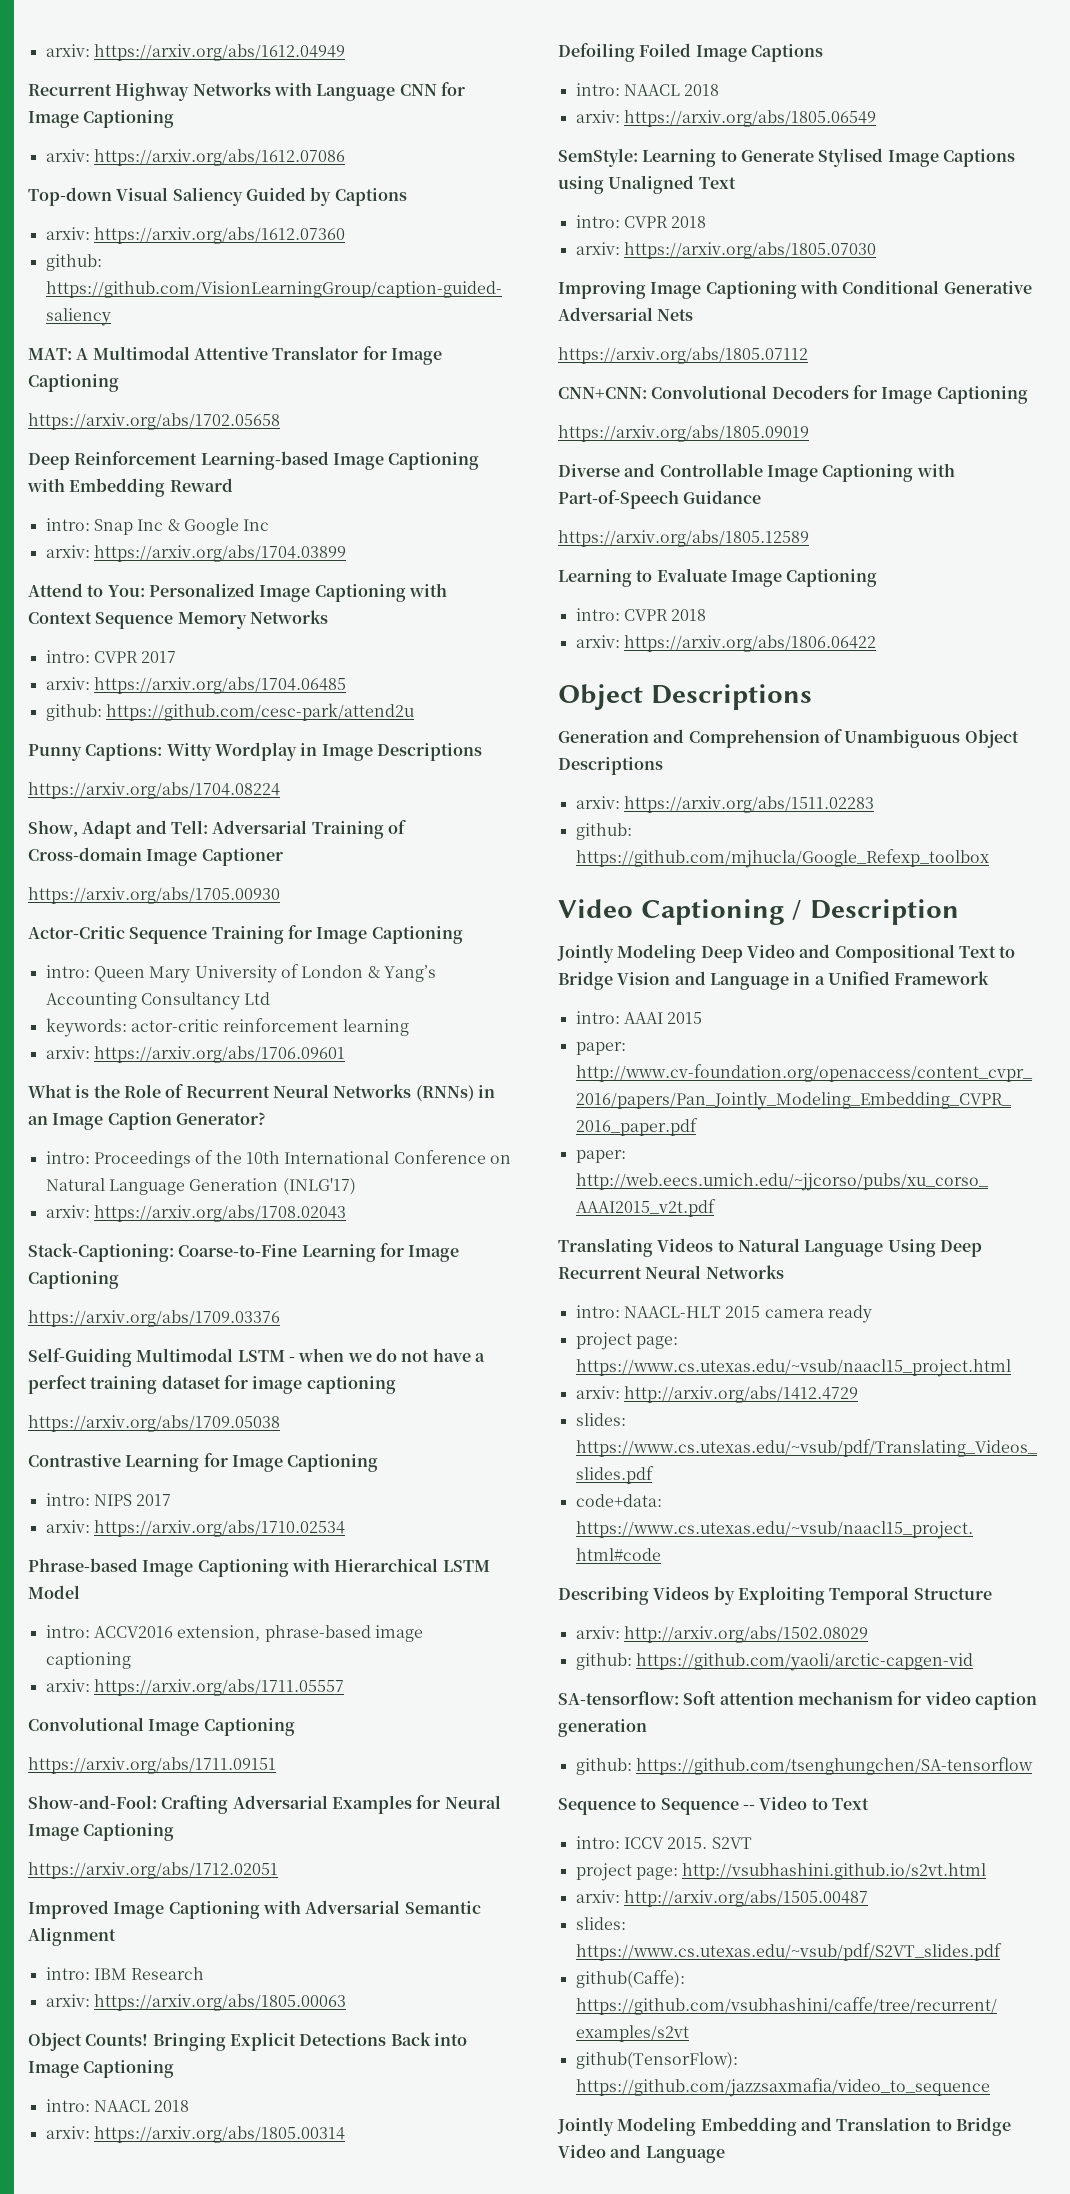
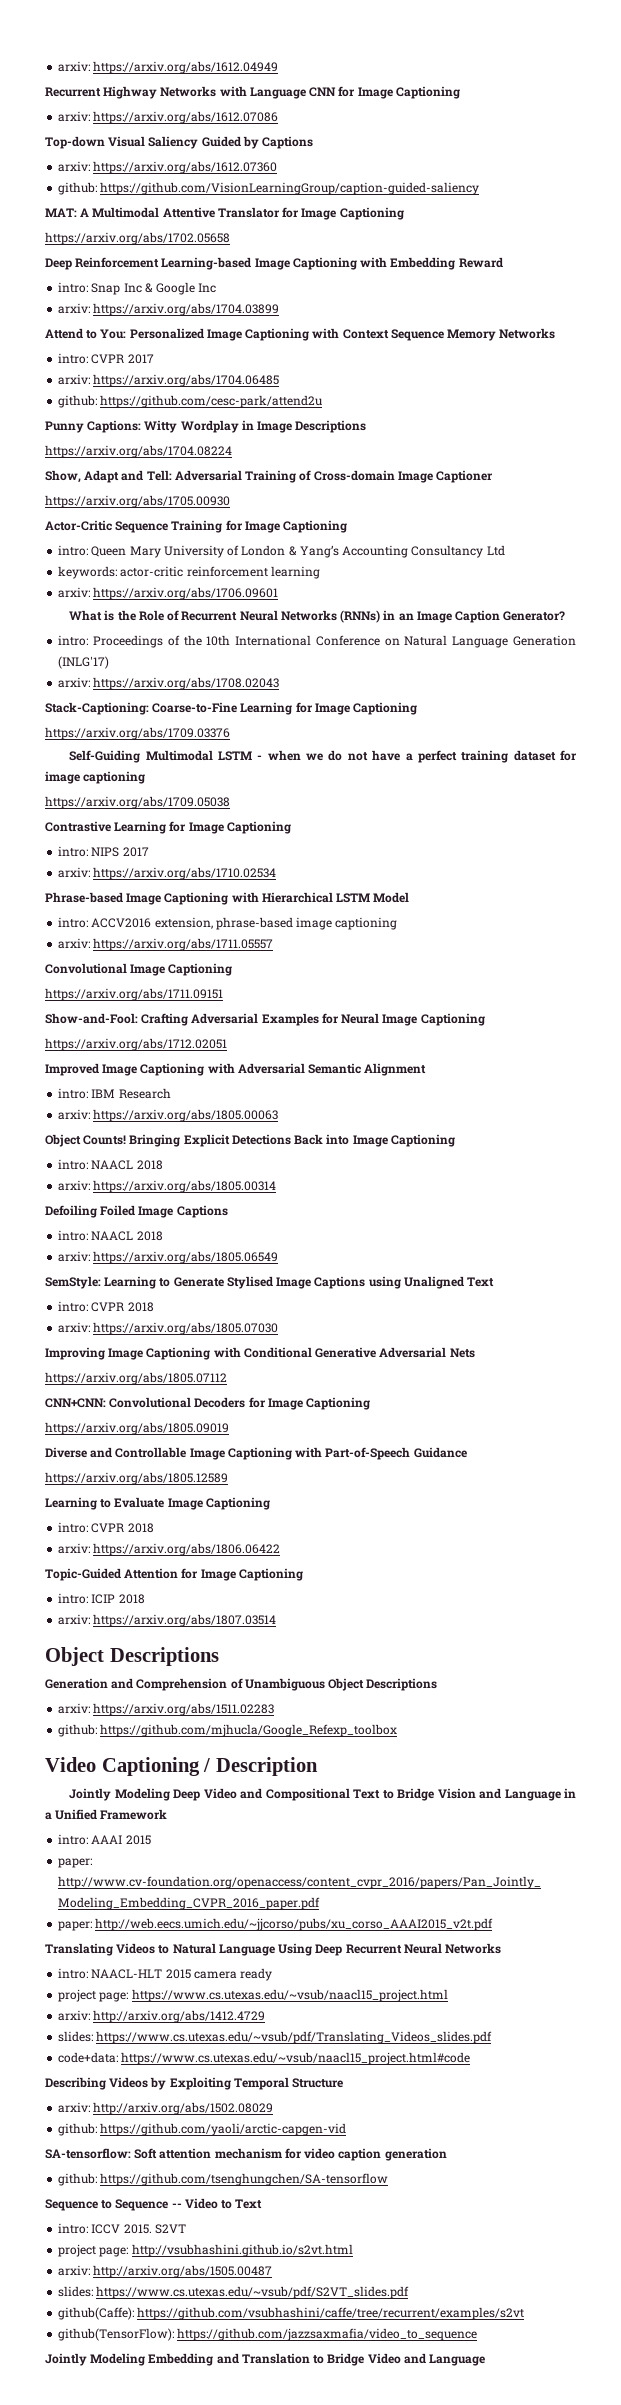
+ Topic-Guided Attention for Image Captioning
+ intro: ICIP 2018
+ arxiv: https://arxiv.org/abs/1807.03514

